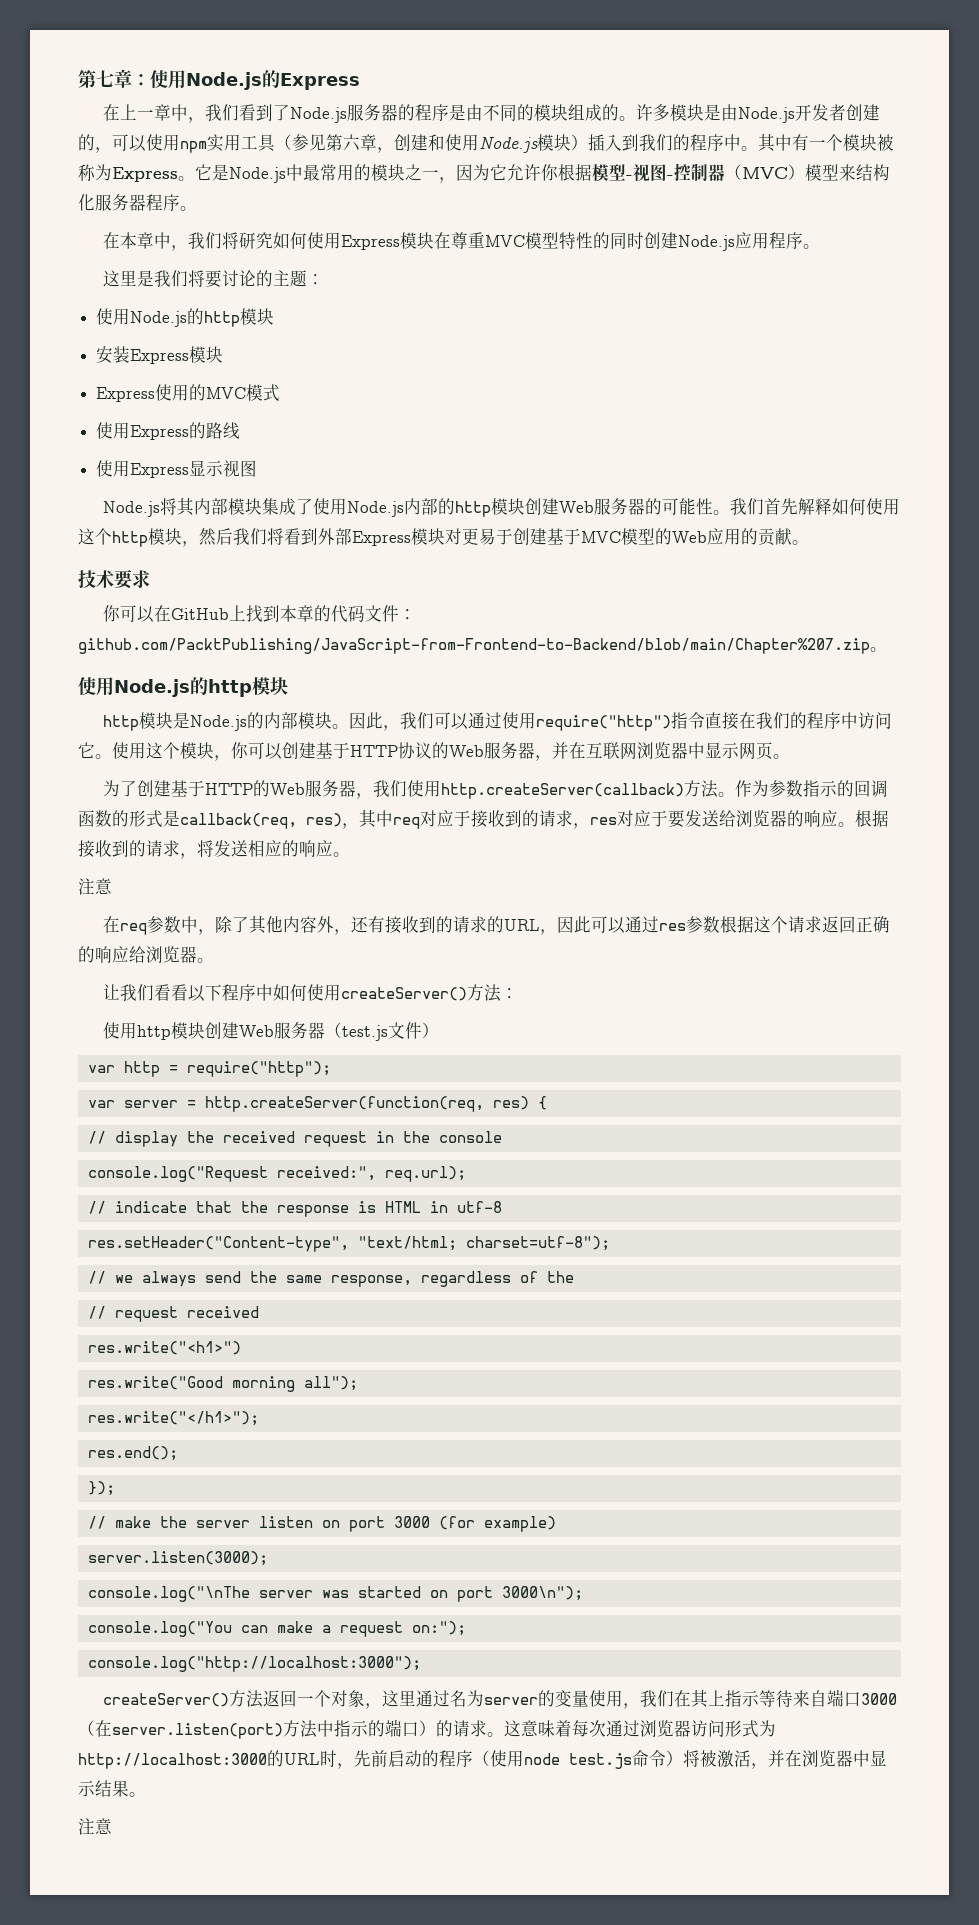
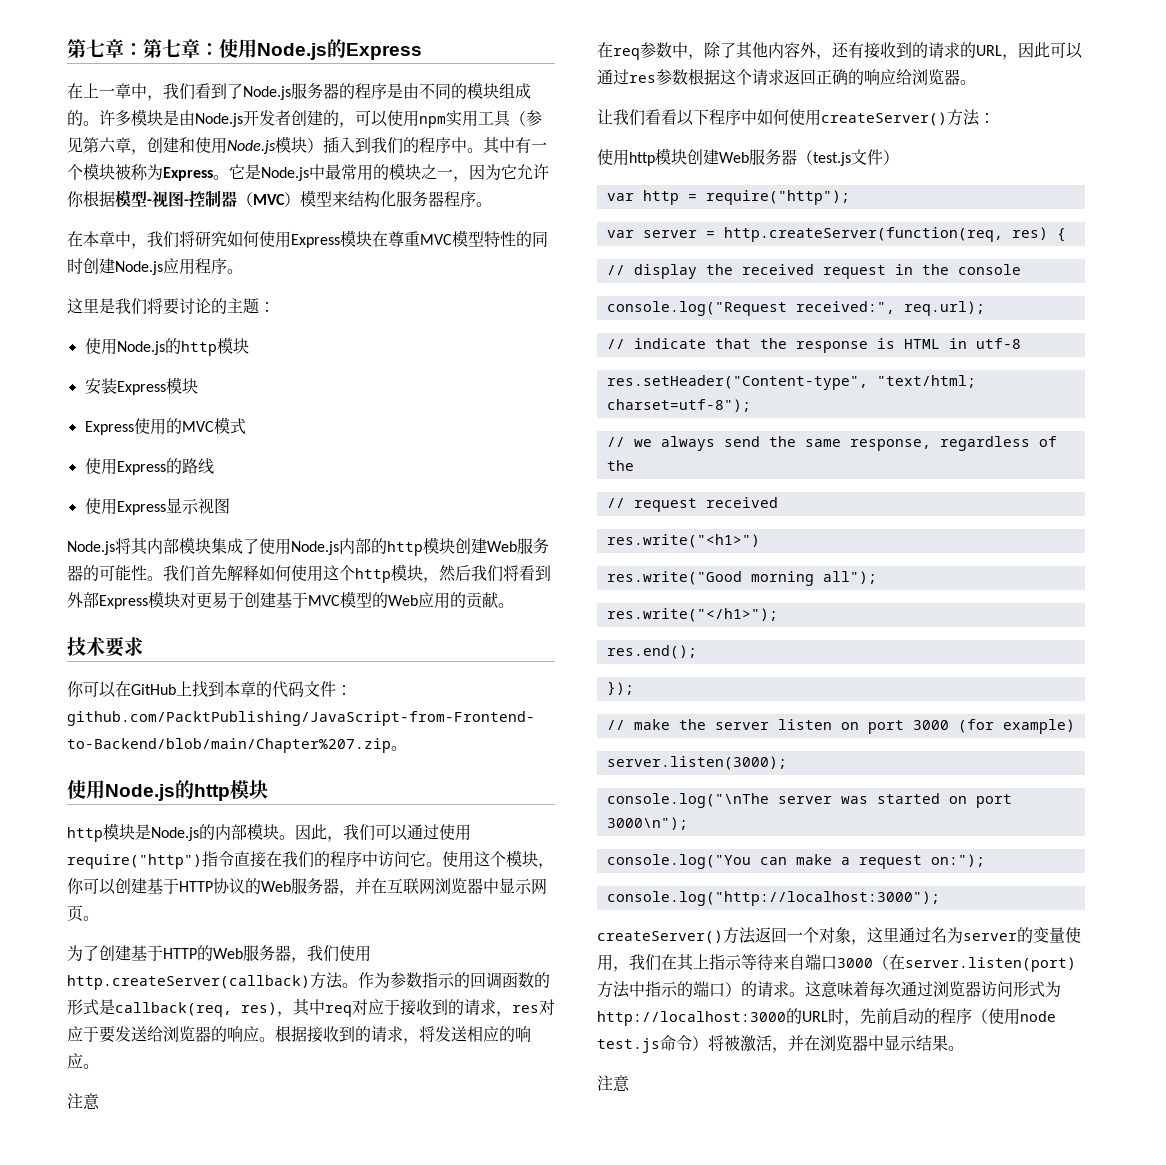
- 第七章：使用Node.js的Express
+ 第七章：第七章：使用Node.js的Express

